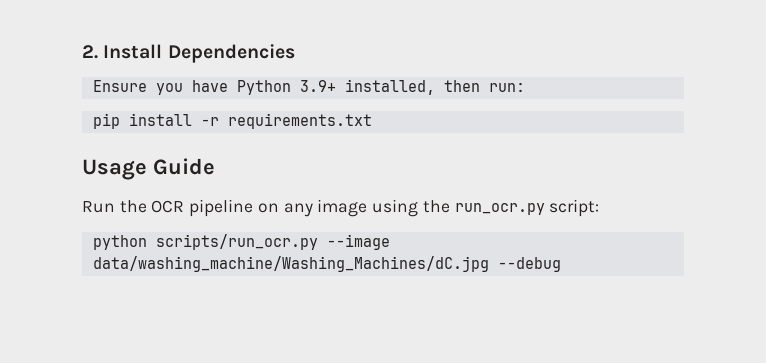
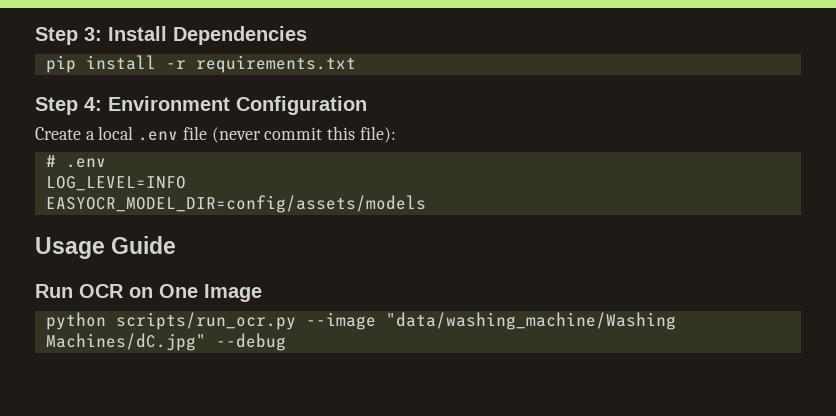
- 2. Install Dependencies
+ Step 3: Install Dependencies
- Ensure you have Python 3.9+ installed, then run:
  pip install -r requirements.txt
+ Step 4: Environment Configuration
+ Create a local .env file (never commit this file):
+ # .env
+ LOG_LEVEL=INFO
+ EASYOCR_MODEL_DIR=config/assets/models
  Usage Guide
- Run the OCR pipeline on any image using the run_ocr.py script:
+ Run OCR on One Image
- python scripts/run_ocr.py --image data/washing_machine/Washing_Machines/dC.jpg --debug
+ python scripts/run_ocr.py --image "data/washing_machine/Washing Machines/dC.jpg" --debug

